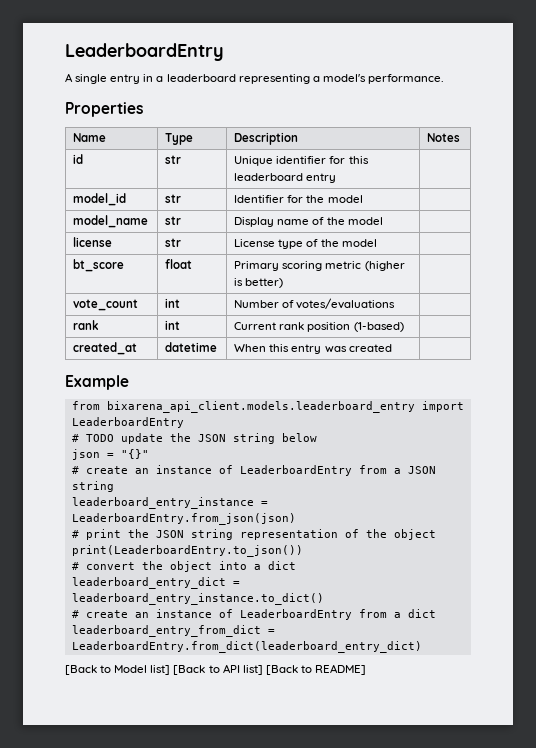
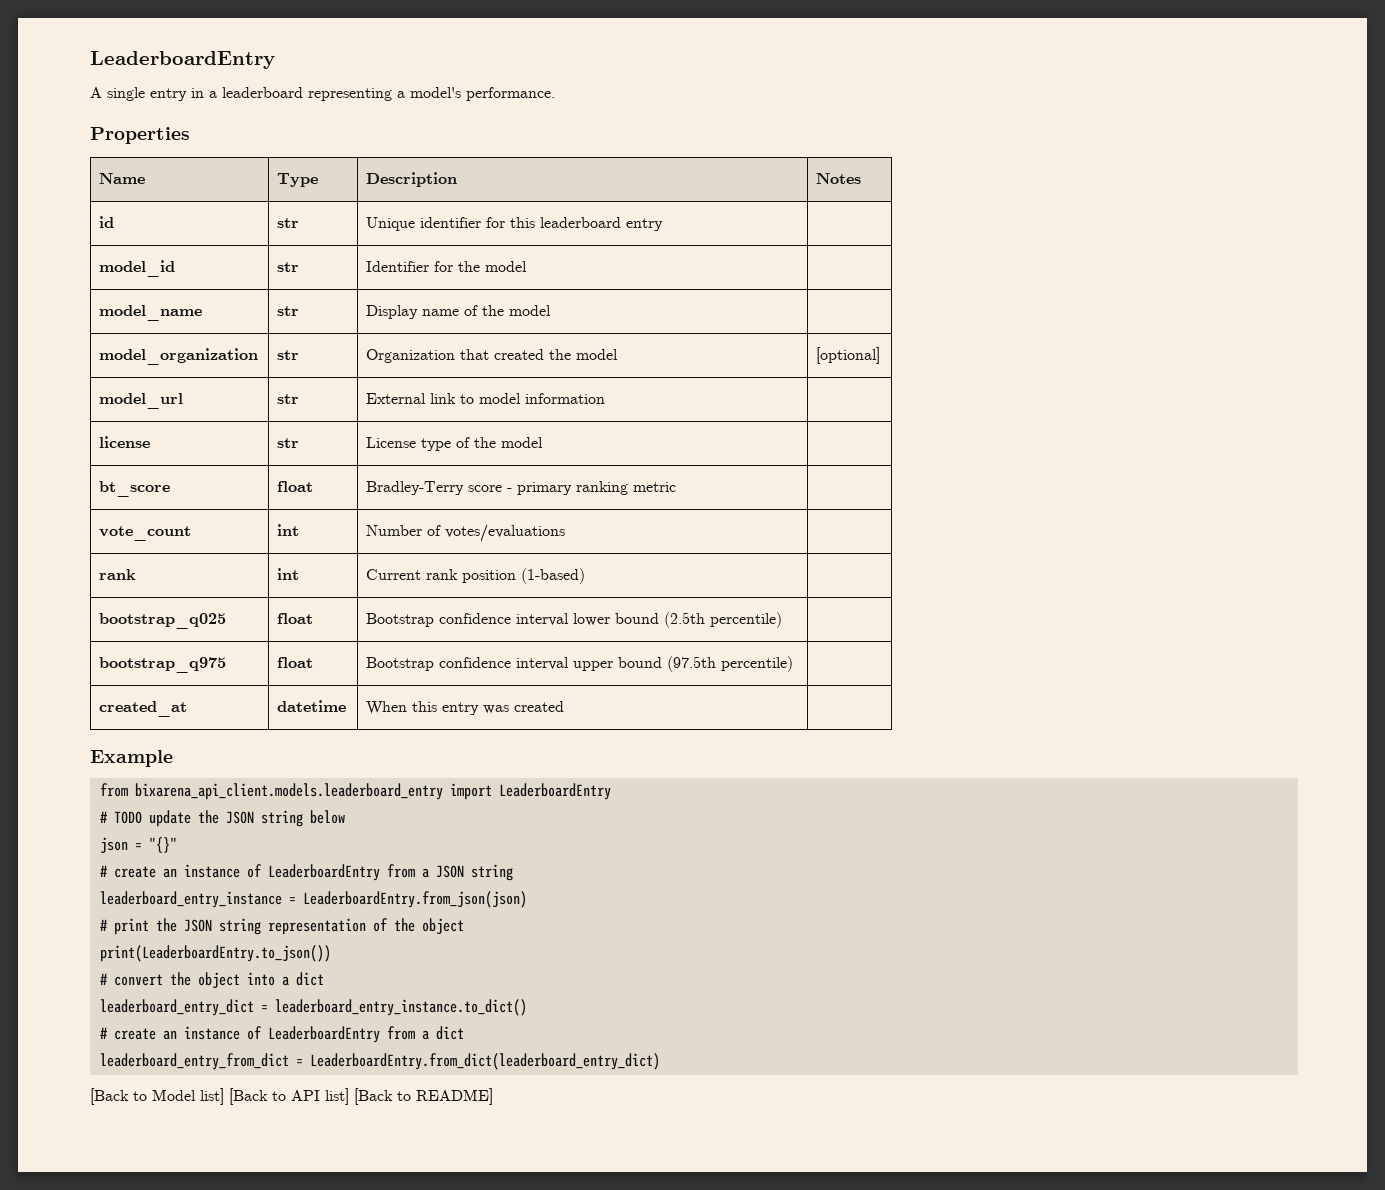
+ model_organization | str | Organization that created the model | [optional]
+ model_url | str | External link to model information |
- bt_score | float | Primary scoring metric (higher is better) |
+ bt_score | float | Bradley-Terry score - primary ranking metric |
+ bootstrap_q025 | float | Bootstrap confidence interval lower bound (2.5th percentile) |
+ bootstrap_q975 | float | Bootstrap confidence interval upper bound (97.5th percentile) |

